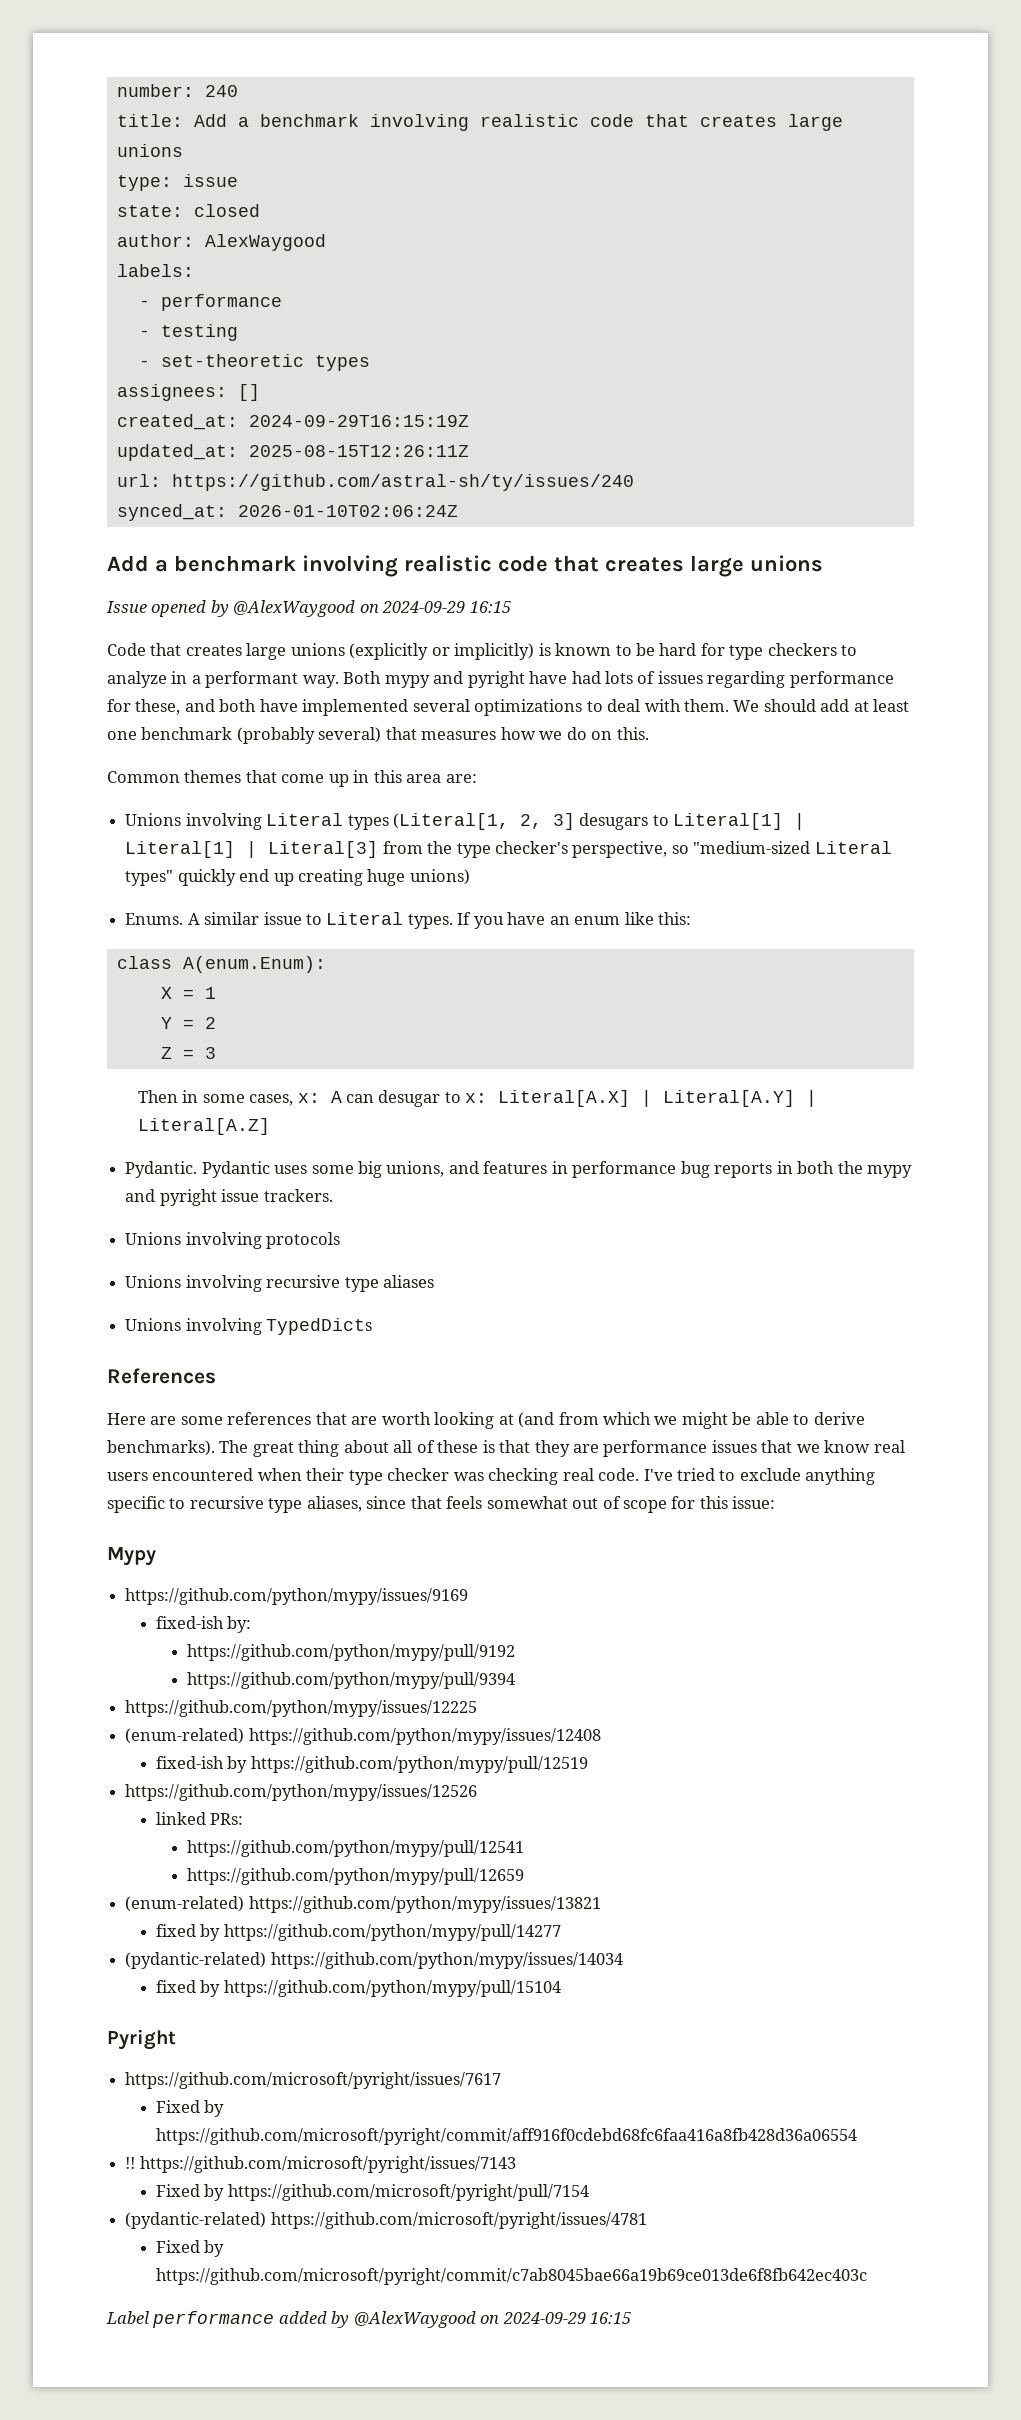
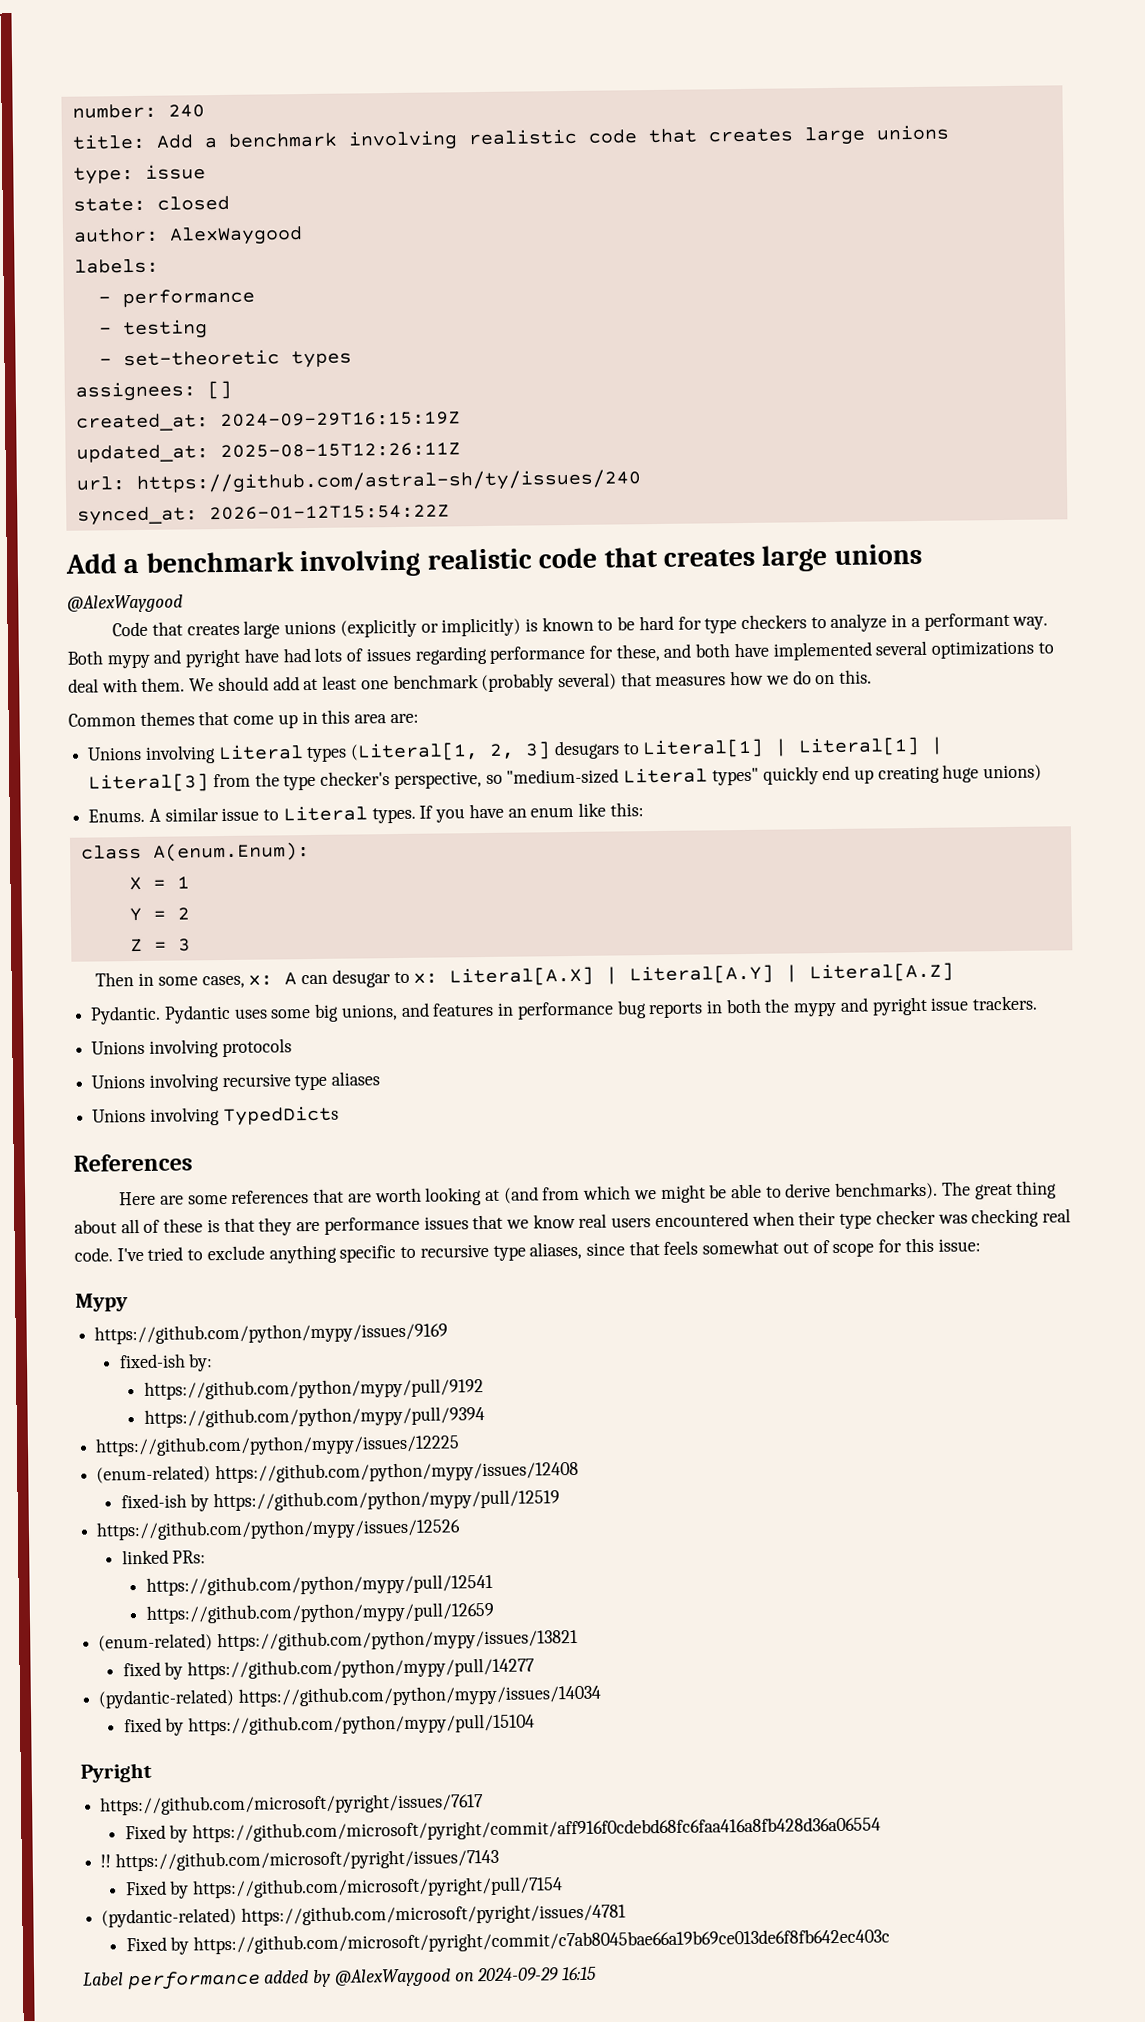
- synced_at: 2026-01-10T02:06:24Z
+ synced_at: 2026-01-12T15:54:22Z
  Add a benchmark involving realistic code that creates large unions
- Issue opened by @AlexWaygood on 2024-09-29 16:15
+ @AlexWaygood

